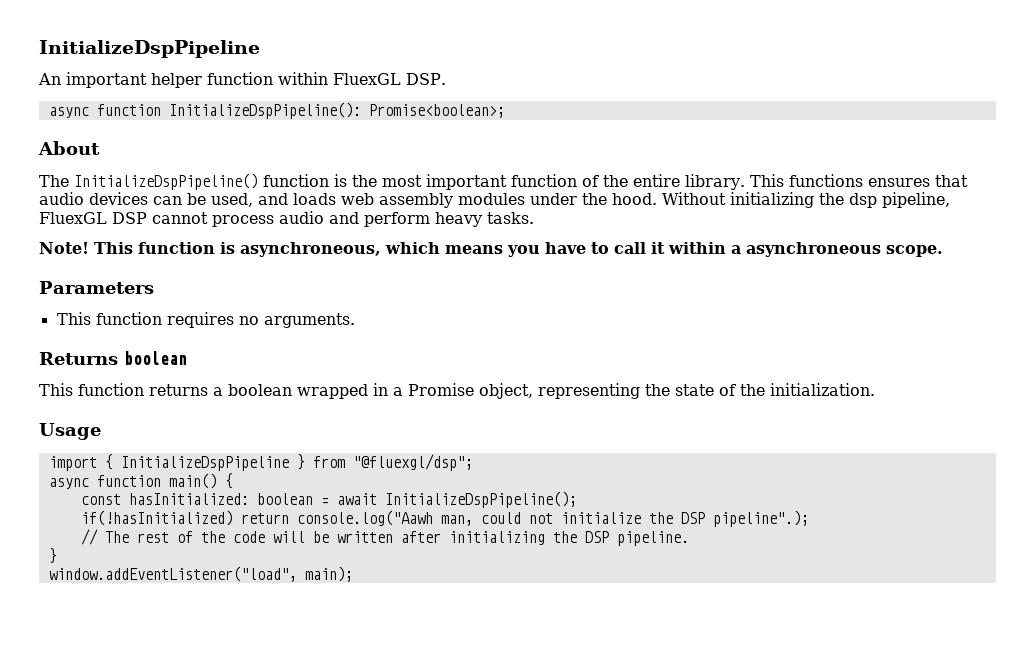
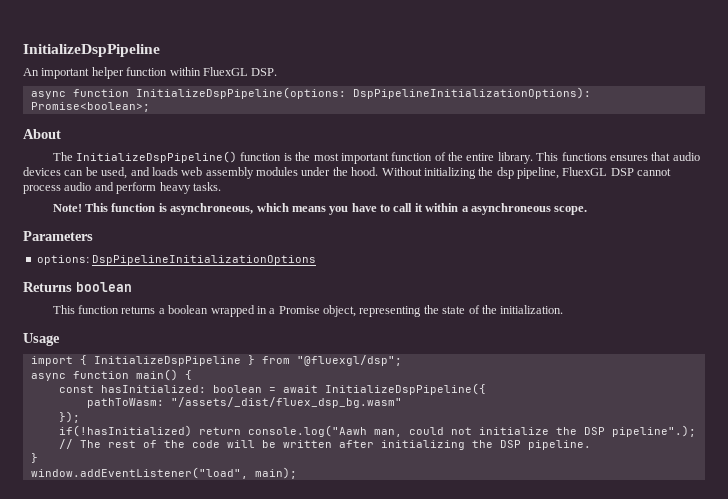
- async function InitializeDspPipeline(): Promise<boolean>;
+ async function InitializeDspPipeline(options: DspPipelineInitializationOptions): Promise<boolean>;
- This function requires no arguments.
+ options: DspPipelineInitializationOptions
- const hasInitialized: boolean = await InitializeDspPipeline();
+ const hasInitialized: boolean = await InitializeDspPipeline({
+ pathToWasm: "/assets/_dist/fluex_dsp_bg.wasm"
+ });

